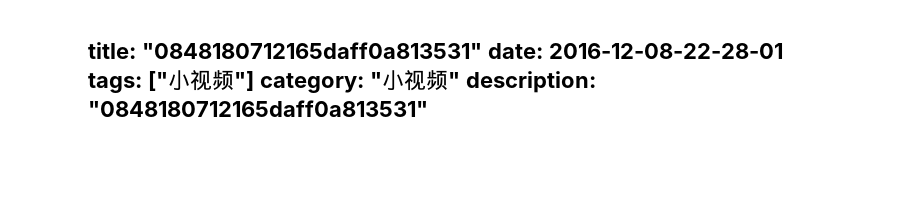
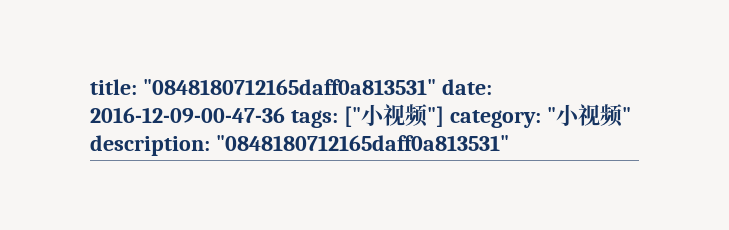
- title: "0848180712165daff0a813531" date: 2016-12-08-22-28-01 tags: ["小视频"] category: "小视频" description: "0848180712165daff0a813531"
+ title: "0848180712165daff0a813531" date: 2016-12-09-00-47-36 tags: ["小视频"] category: "小视频" description: "0848180712165daff0a813531"

